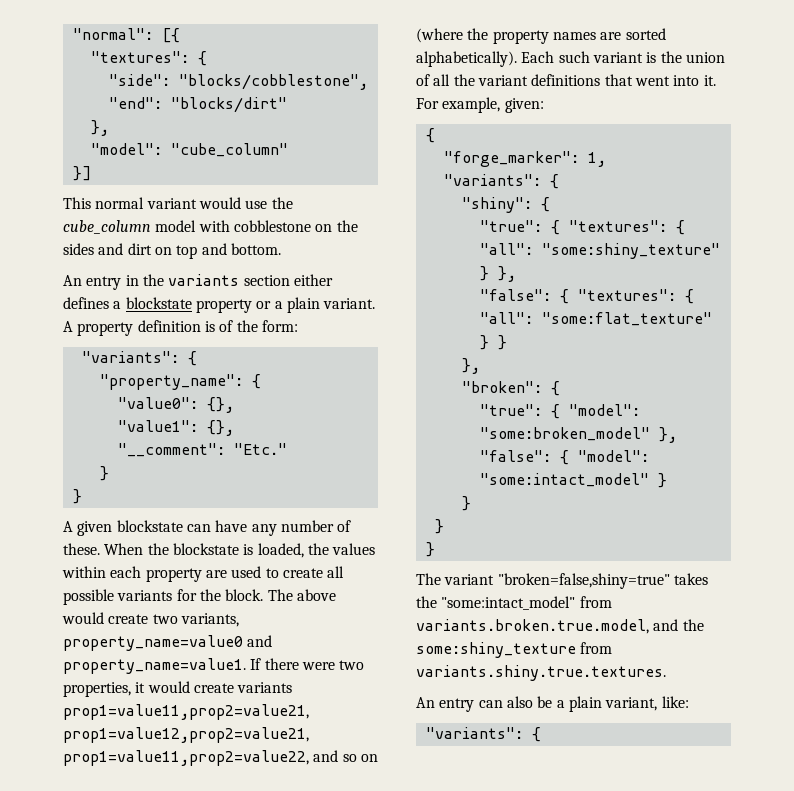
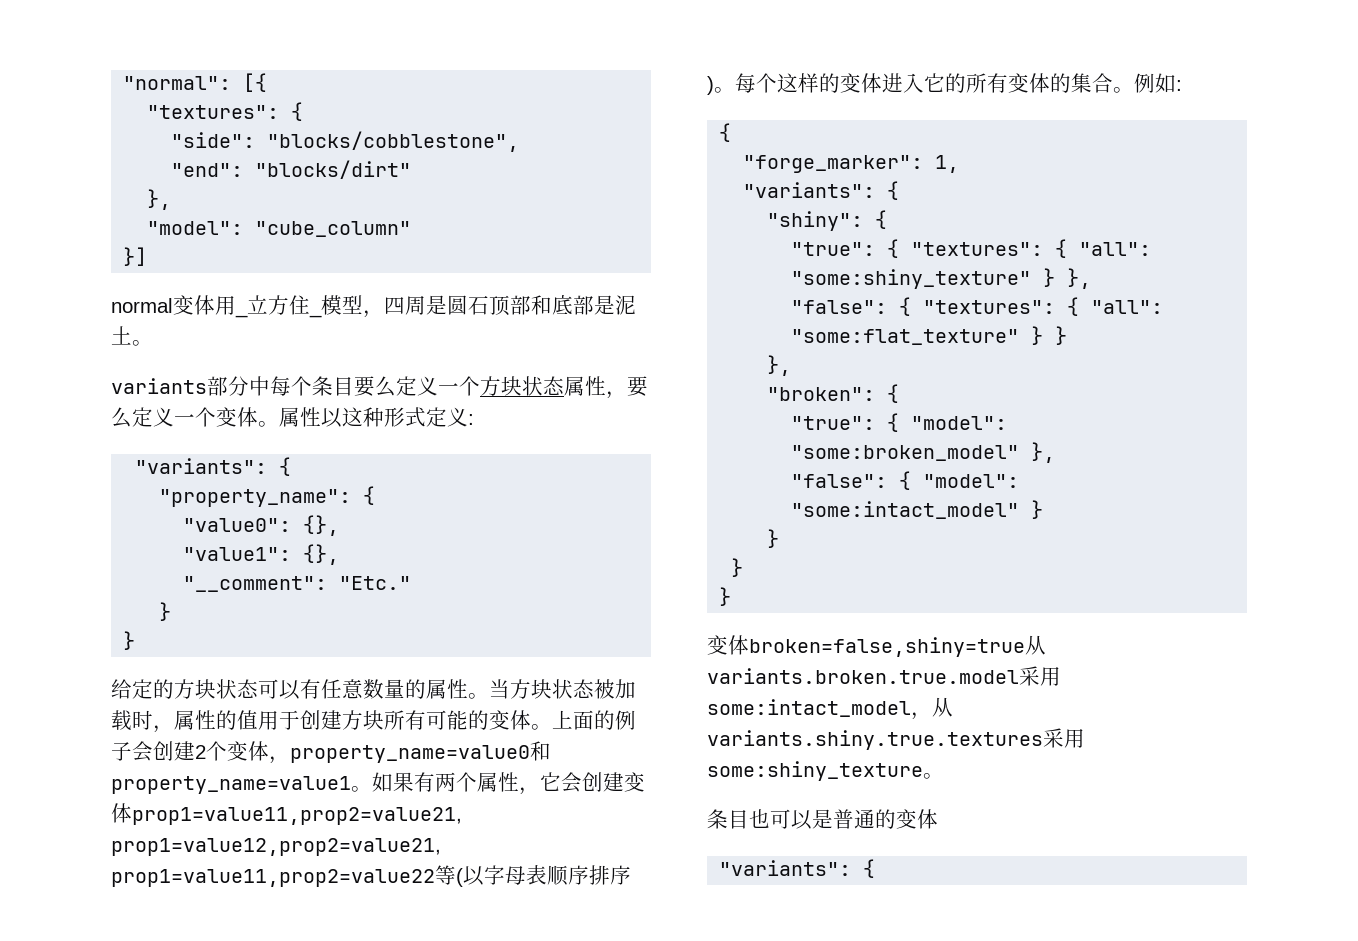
- This normal variant would use the cube_column model with cobblestone on the sides and dirt on top and bottom.
- An entry in the variants section either defines a blockstate property or a plain variant. A property definition is of the form:
+ normal变体用_立方住_模型，四周是圆石顶部和底部是泥土。
+ variants部分中每个条目要么定义一个方块状态属性，要么定义一个变体。属性以这种形式定义:
- A given blockstate can have any number of these. When the blockstate is loaded, the values within each property are used to create all possible variants for the block. The above would create two variants, property_name=value0 and property_name=value1. If there were two properties, it would create variants prop1=value11,prop2=value21, prop1=value12,prop2=value21, prop1=value11,prop2=value22, and so on (where the property names are sorted alphabetically). Each such variant is the union of all the variant definitions that went into it. For example, given:
+ 给定的方块状态可以有任意数量的属性。当方块状态被加载时，属性的值用于创建方块所有可能的变体。上面的例子会创建2个变体，property_name=value0和property_name=value1。如果有两个属性，它会创建变体prop1=value11,prop2=value21, prop1=value12,prop2=value21, prop1=value11,prop2=value22等(以字母表顺序排序)。每个这样的变体进入它的所有变体的集合。例如:
- The variant "broken=false,shiny=true" takes the "some:intact_model" from variants.broken.true.model, and the some:shiny_texture from variants.shiny.true.textures.
- An entry can also be a plain variant, like:
+ 变体broken=false,shiny=true从variants.broken.true.model采用some:intact_model，从variants.shiny.true.textures采用some:shiny_texture。
+ 条目也可以是普通的变体

